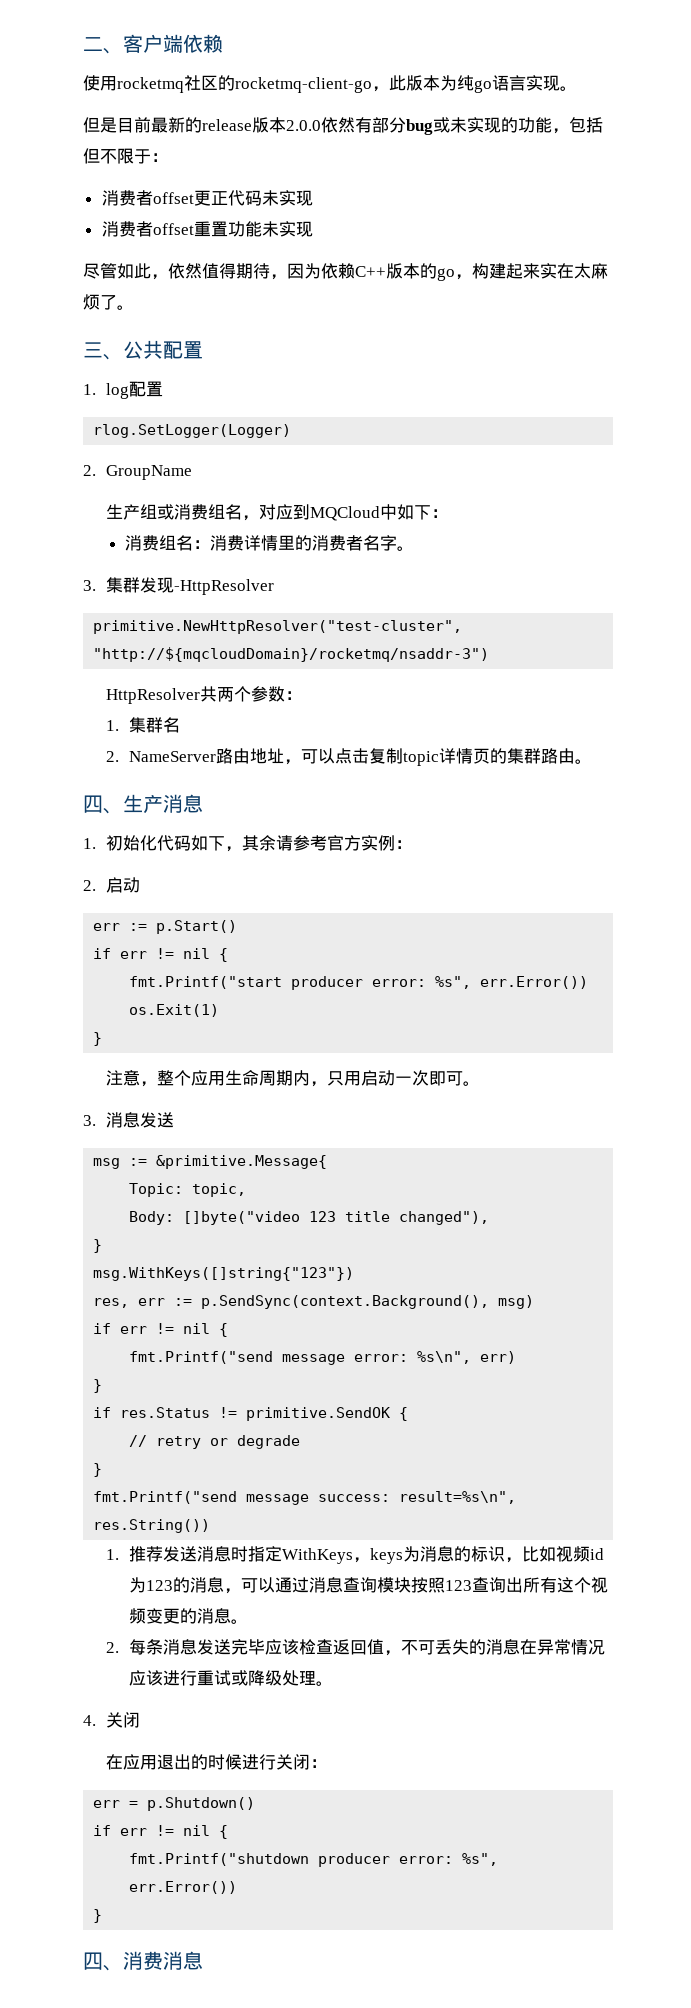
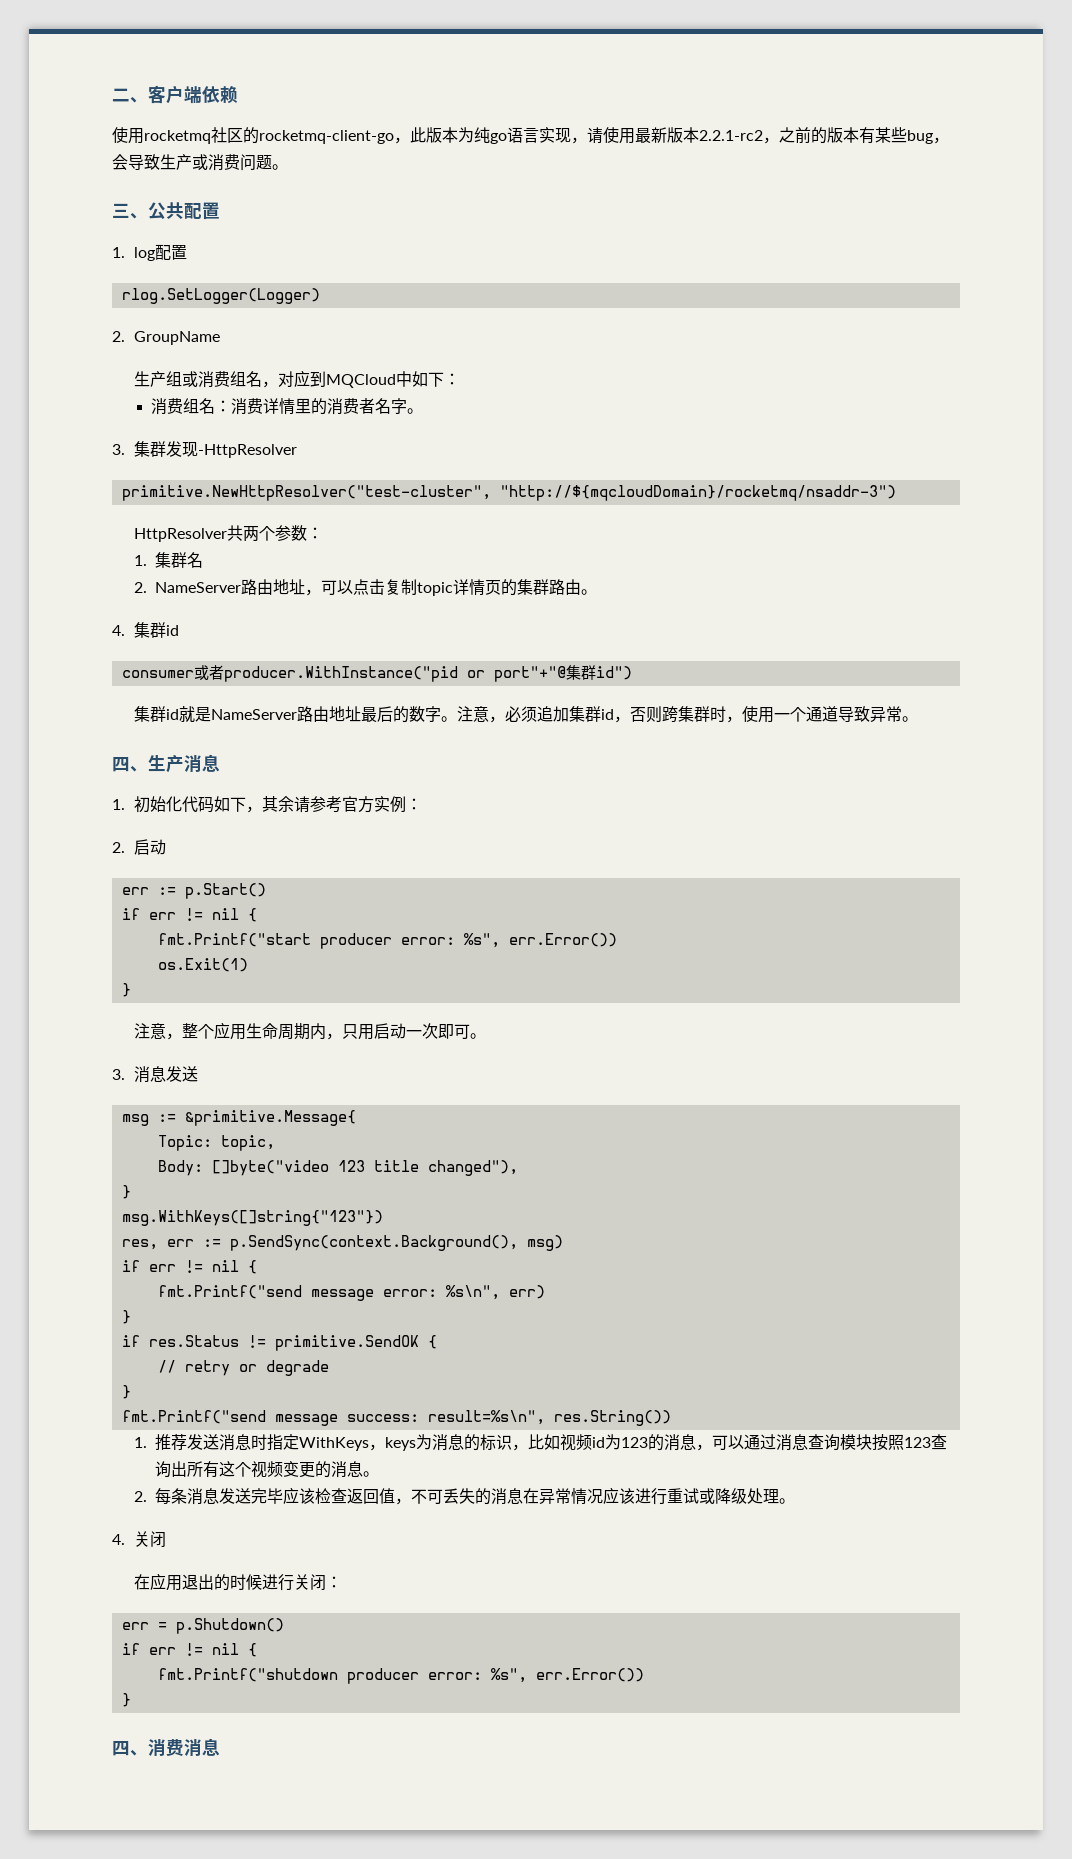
- 使用rocketmq社区的rocketmq-client-go，此版本为纯go语言实现。
- 但是目前最新的release版本2.0.0依然有部分bug或未实现的功能，包括但不限于：
- 消费者offset更正代码未实现
- 消费者offset重置功能未实现
- 尽管如此，依然值得期待，因为依赖C++版本的go，构建起来实在太麻烦了。
+ 使用rocketmq社区的rocketmq-client-go，此版本为纯go语言实现，请使用最新版本2.2.1-rc2，之前的版本有某些bug，会导致生产或消费问题。
+ 4.集群id
+ consumer或者producer.WithInstance("pid or port"+"@集群id")
+ 集群id就是NameServer路由地址最后的数字。注意，必须追加集群id，否则跨集群时，使用一个通道导致异常。

